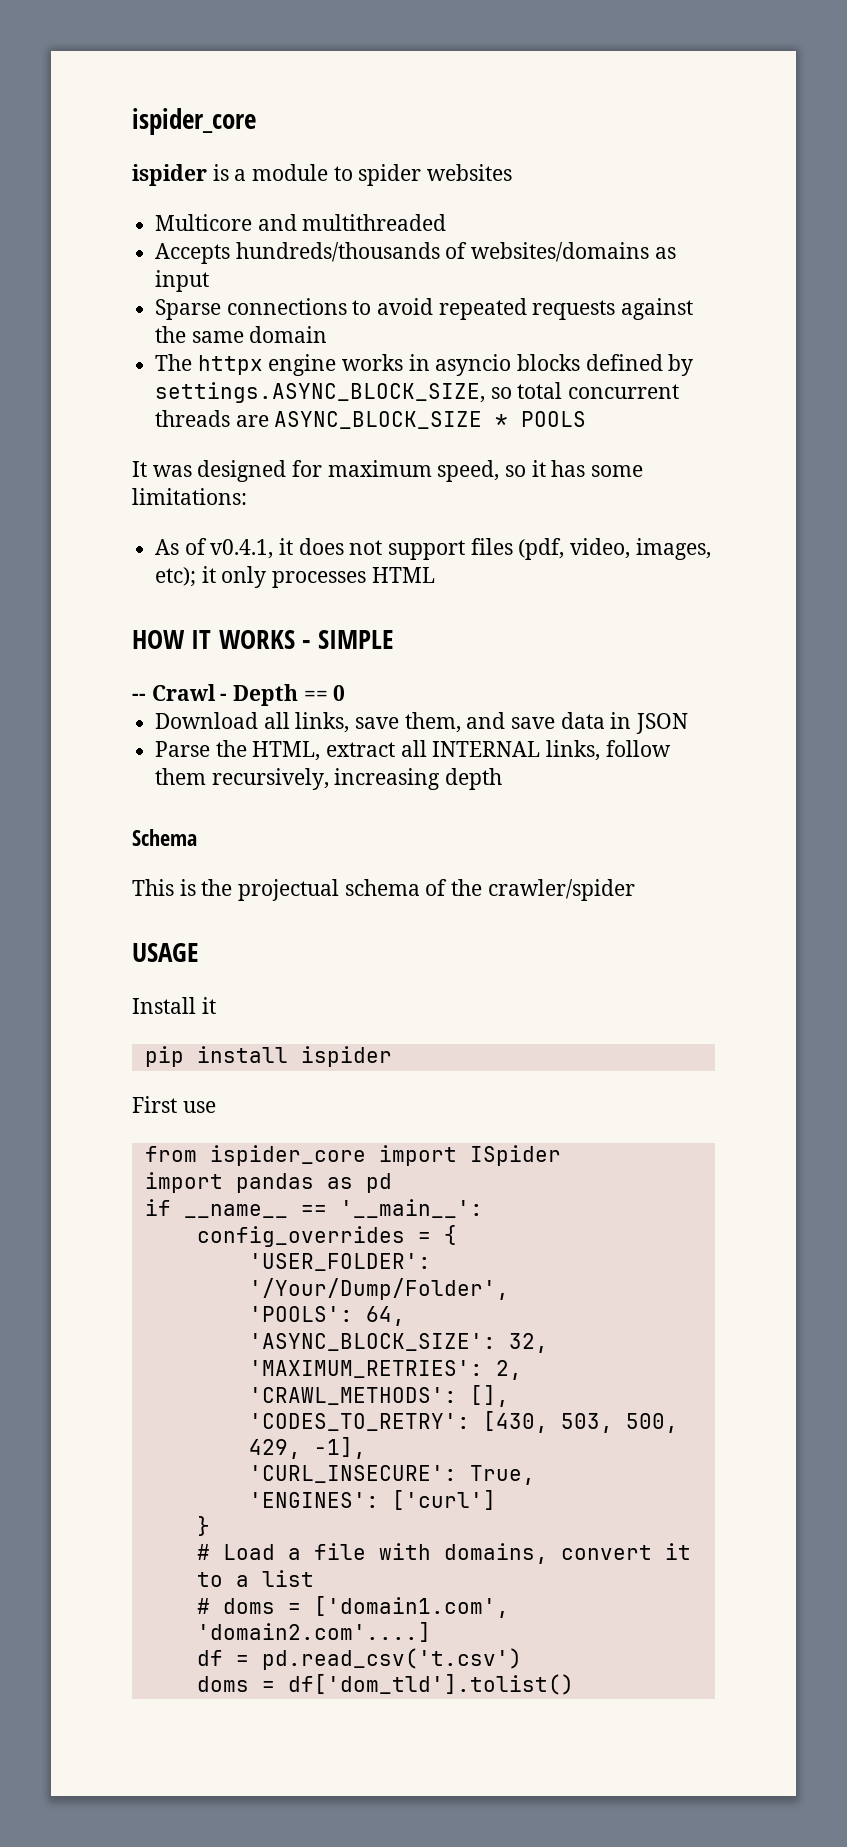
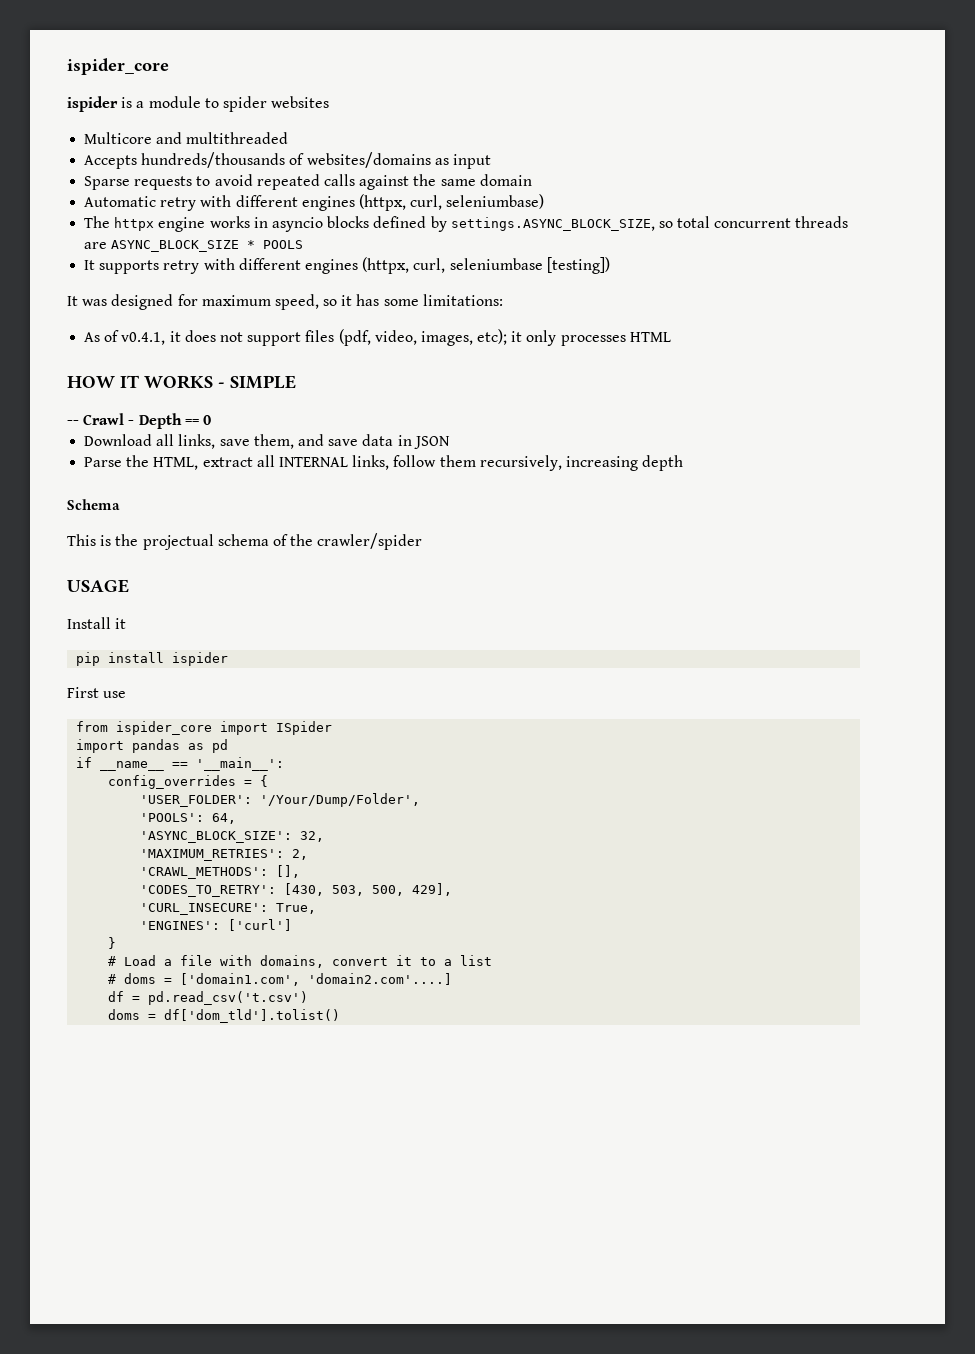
- Sparse connections to avoid repeated requests against the same domain
+ Sparse requests to avoid repeated calls against the same domain
+ Automatic retry with different engines (httpx, curl, seleniumbase)
+ It supports retry with different engines (httpx, curl, seleniumbase [testing])
- 'CODES_TO_RETRY': [430, 503, 500, 429, -1],
+ 'CODES_TO_RETRY': [430, 503, 500, 429],

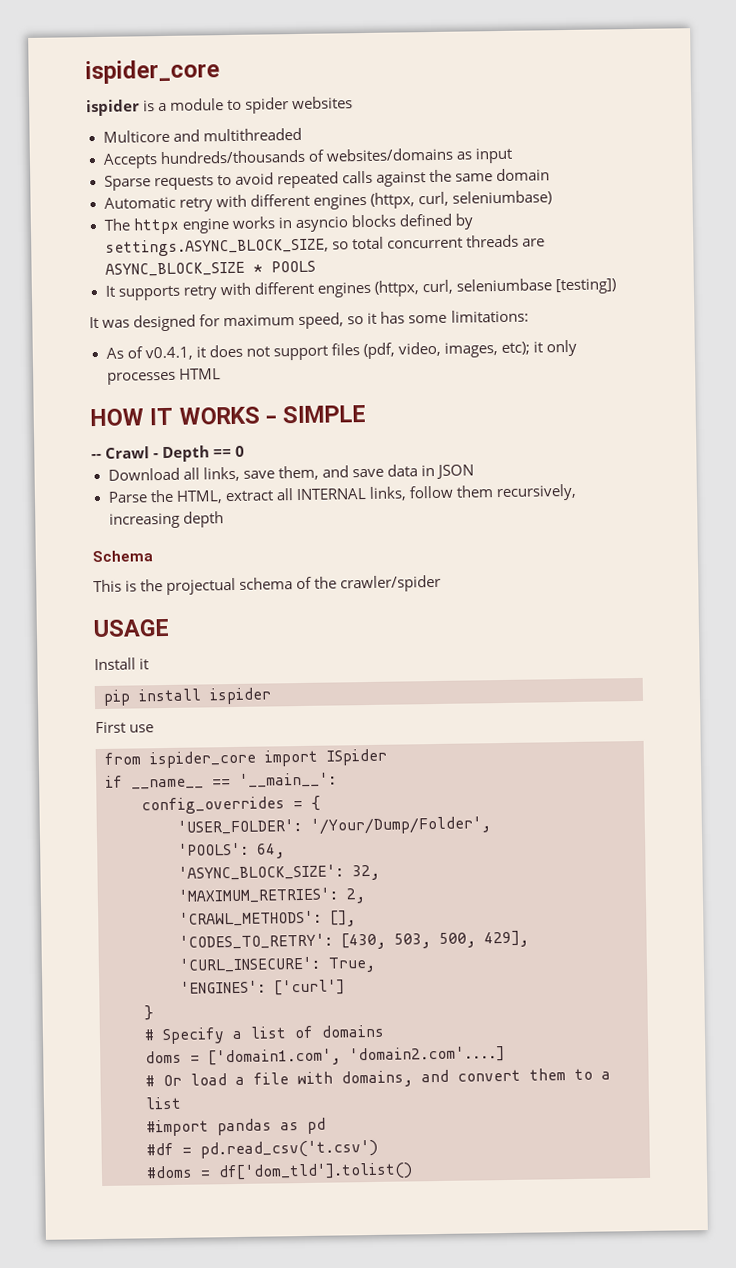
- import pandas as pd
- # Load a file with domains, convert it to a list
- # doms = ['domain1.com', 'domain2.com'....]
+ # Specify a list of domains
+ doms = ['domain1.com', 'domain2.com'....]
- df = pd.read_csv('t.csv')
+ # Or load a file with domains, and convert them to a list
+ #import pandas as pd
+ #df = pd.read_csv('t.csv')
- doms = df['dom_tld'].tolist()
+ #doms = df['dom_tld'].tolist()

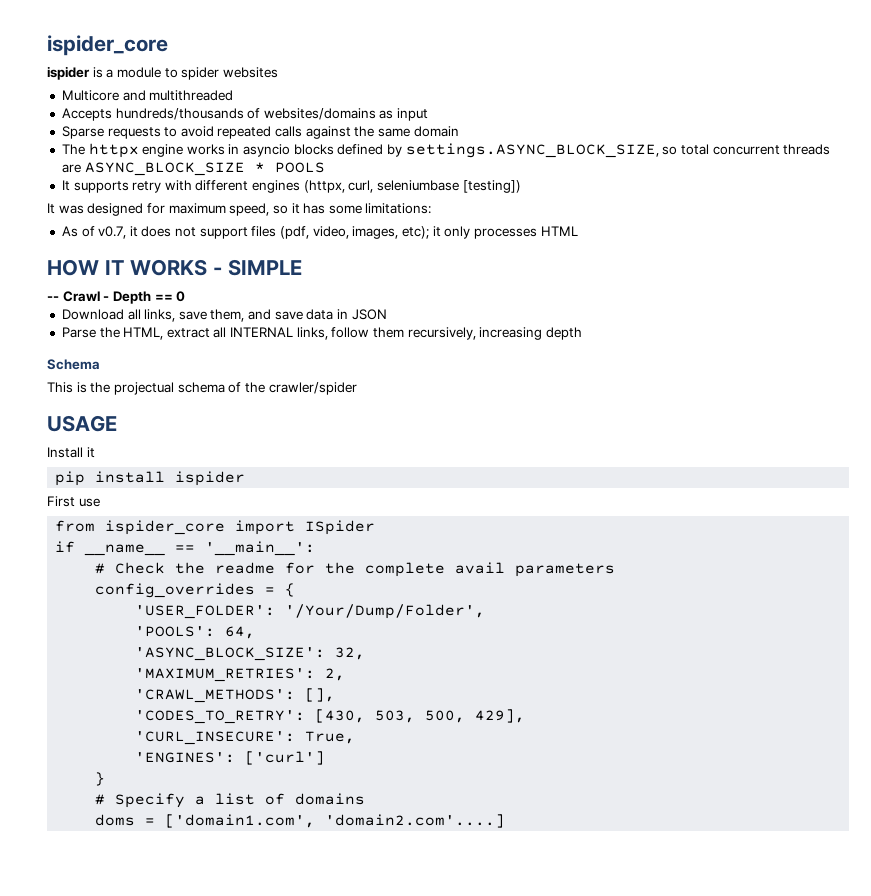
- Automatic retry with different engines (httpx, curl, seleniumbase)
- As of v0.4.1, it does not support files (pdf, video, images, etc); it only processes HTML
+ As of v0.7, it does not support files (pdf, video, images, etc); it only processes HTML
+ # Check the readme for the complete avail parameters
- # Or load a file with domains, and convert them to a list
- #import pandas as pd
- #df = pd.read_csv('t.csv')
- #doms = df['dom_tld'].tolist()

